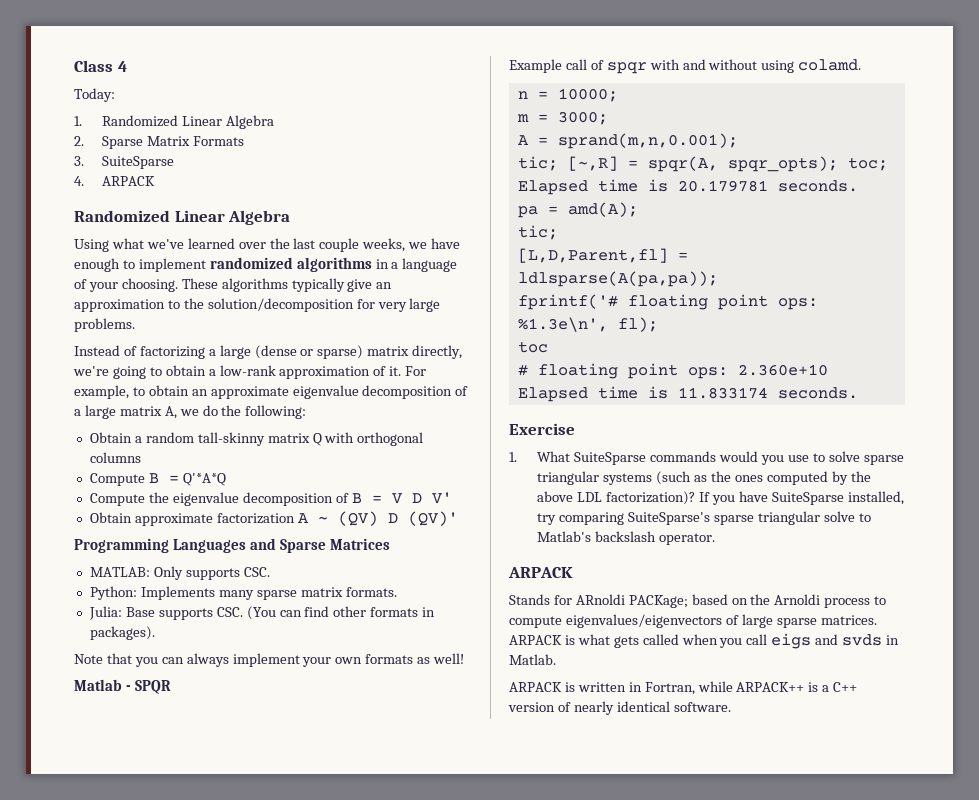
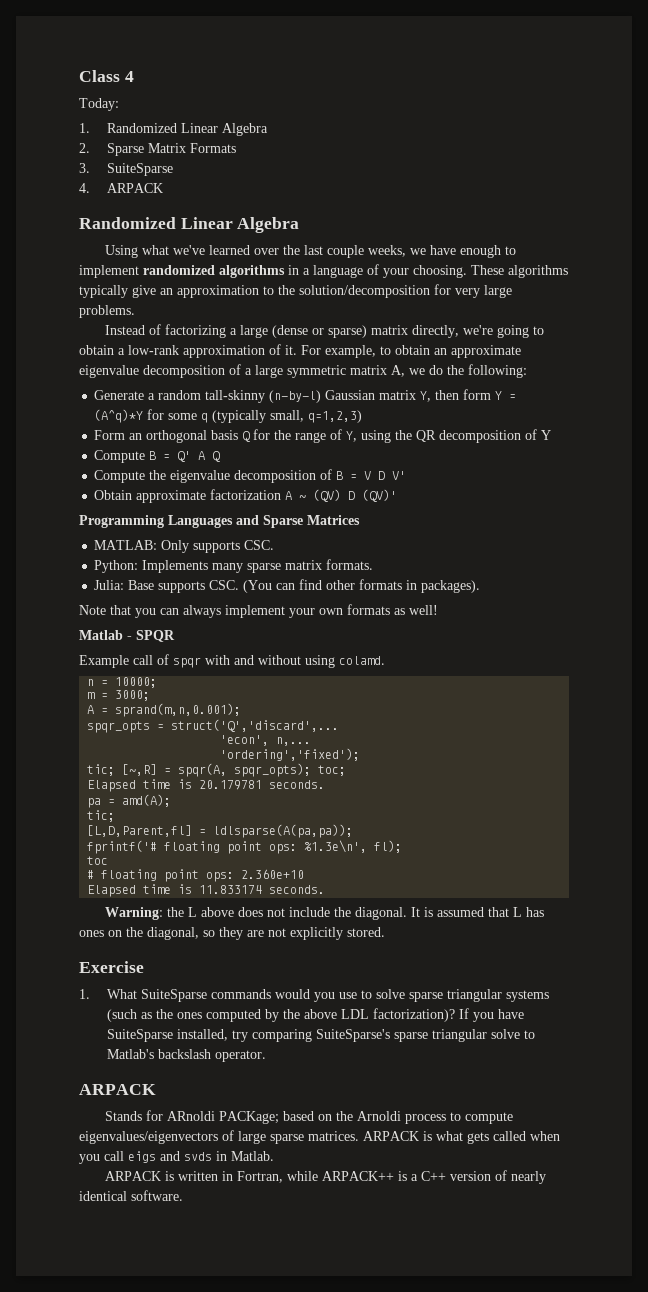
- For example, to obtain an approximate eigenvalue decomposition of a large matrix A, we do the following:
+ For example, to obtain an approximate eigenvalue decomposition of a large symmetric matrix A, we do the following:
- Obtain a random tall-skinny matrix Q with orthogonal columns
+ Generate a random tall-skinny (n-by-l) Gaussian matrix Y, then form Y = (A^q)*Y for some q (typically small, q=1,2,3)
+ Form an orthogonal basis Q for the range of Y, using the QR decomposition of Y
- Compute B = Q'*A*Q
+ Compute B = Q' A Q
+ spqr_opts = struct('Q','discard',...
+ 'econ', n,...
+ 'ordering','fixed');
+ Warning: the L above does not include the diagonal. It is assumed that L has ones on the diagonal, so they are not explicitly stored.

